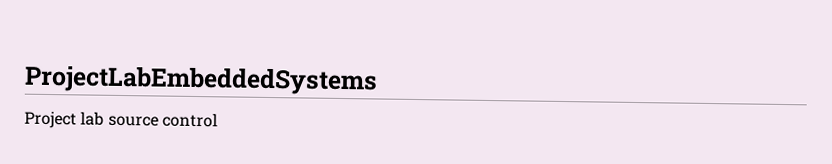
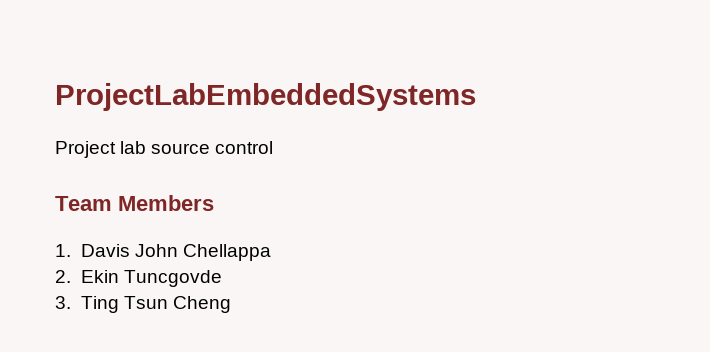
+ Team Members
+ 1. Davis John Chellappa
+ 2. Ekin Tuncgovde
+ 3. Ting Tsun Cheng

